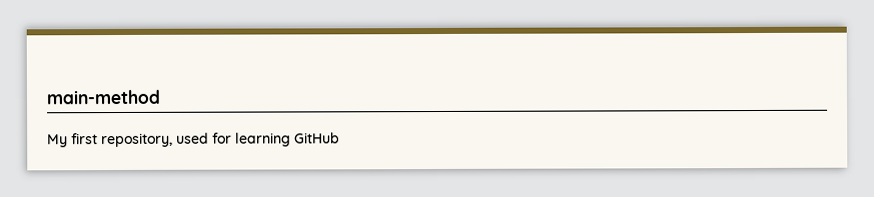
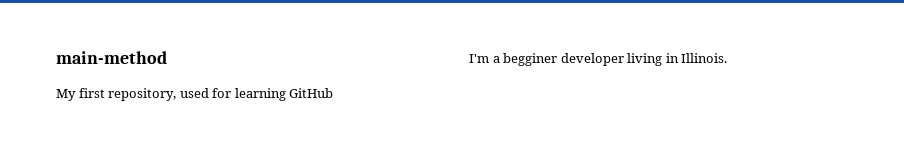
+ I'm a begginer developer living in Illinois.

